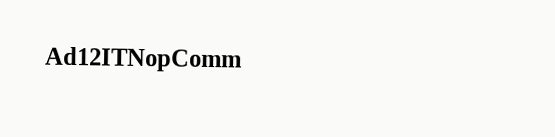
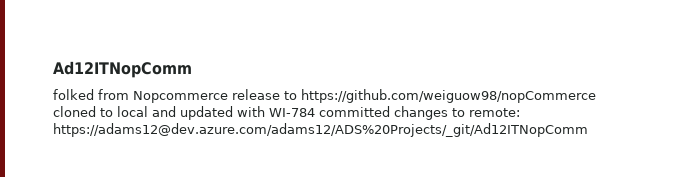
+ folked from Nopcommerce release to https://github.com/weiguow98/nopCommerce cloned to local and updated with WI-784 committed changes to remote: https://adams12@dev.azure.com/adams12/ADS%20Projects/_git/Ad12ITNopComm

